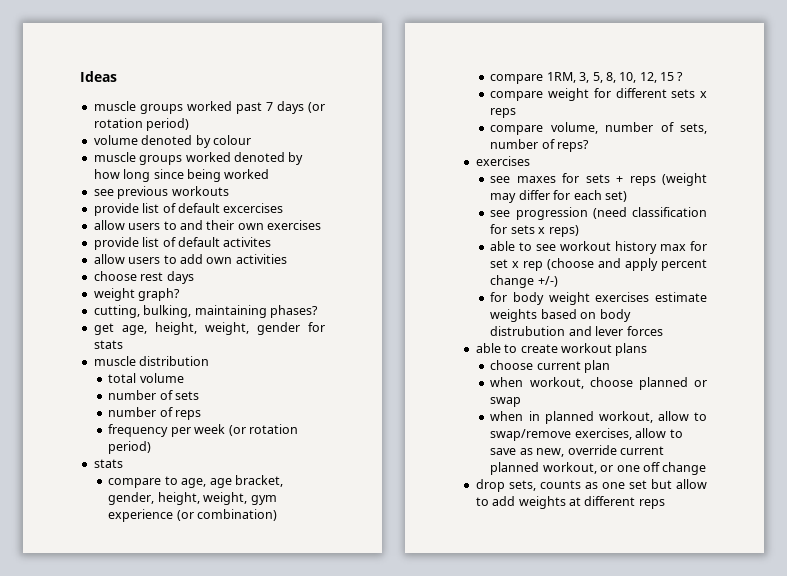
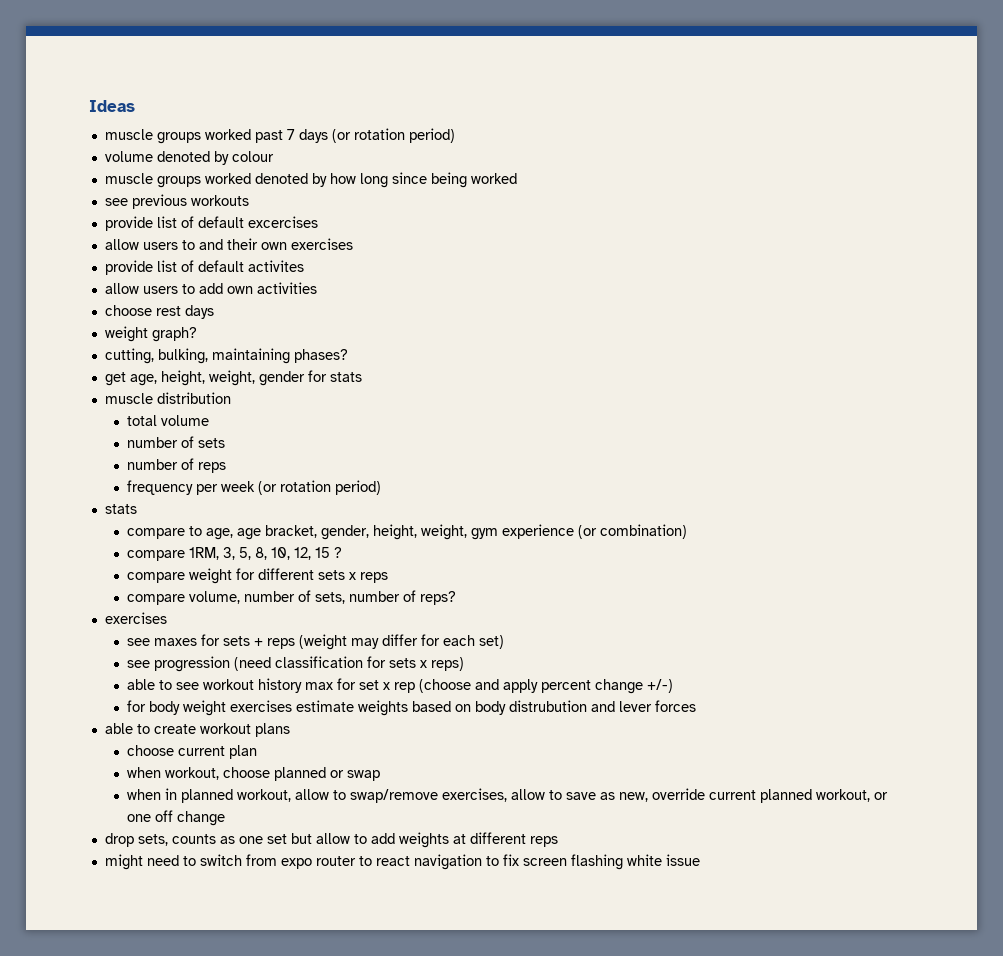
+ might need to switch from expo router to react navigation to fix screen flashing white issue

